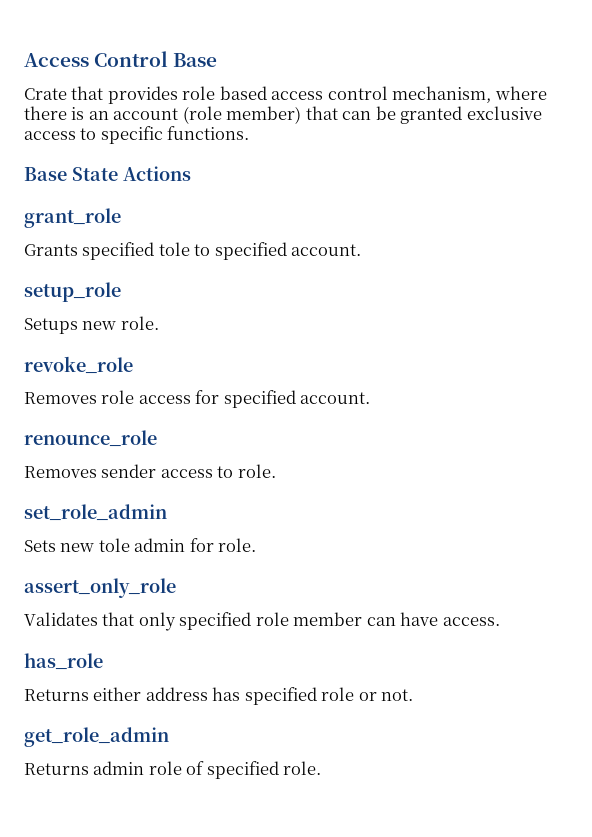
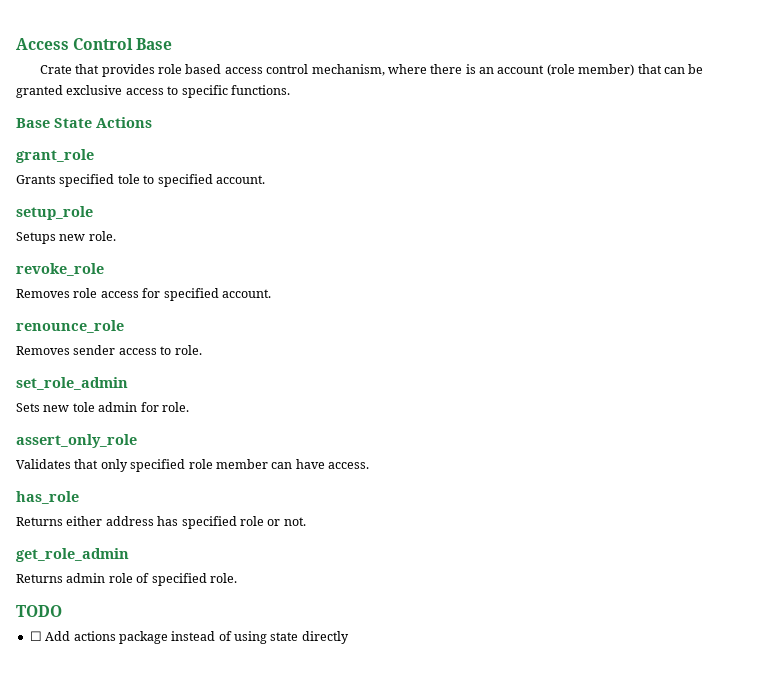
+ TODO
+ ☐ Add actions package instead of using state directly

